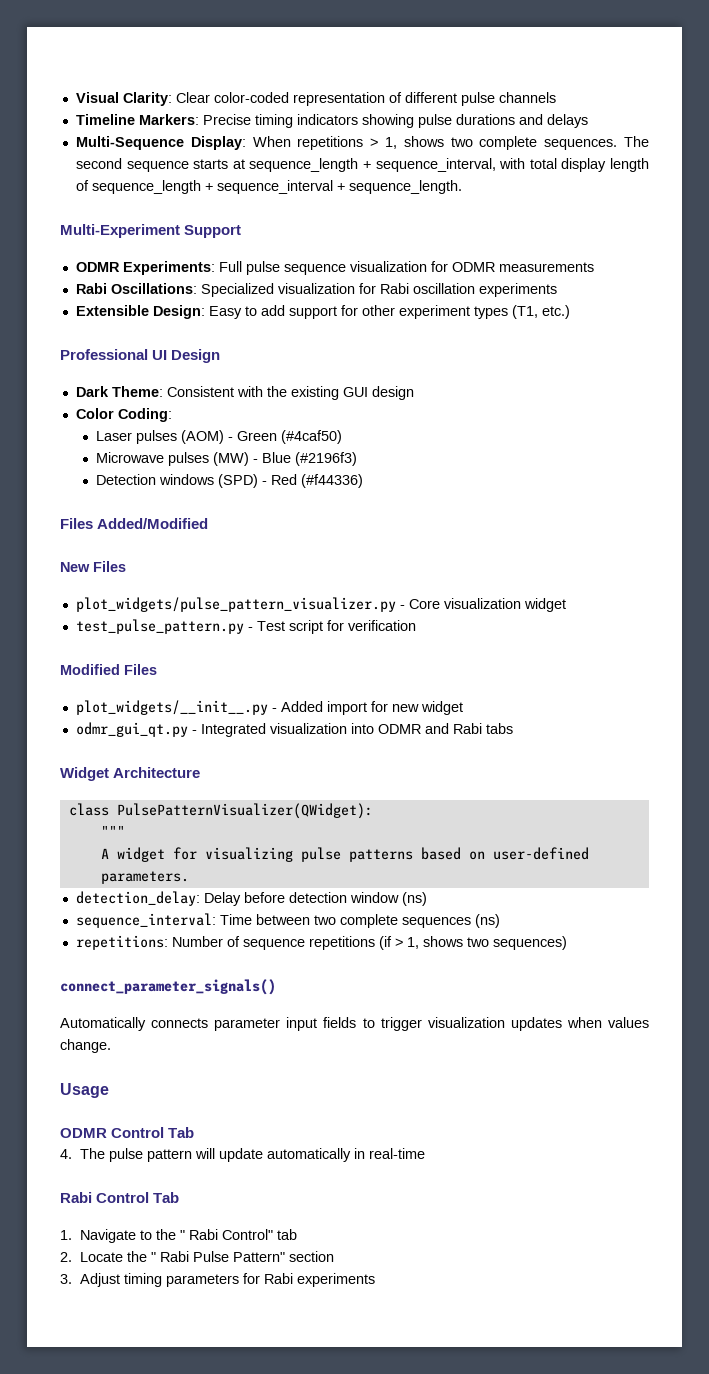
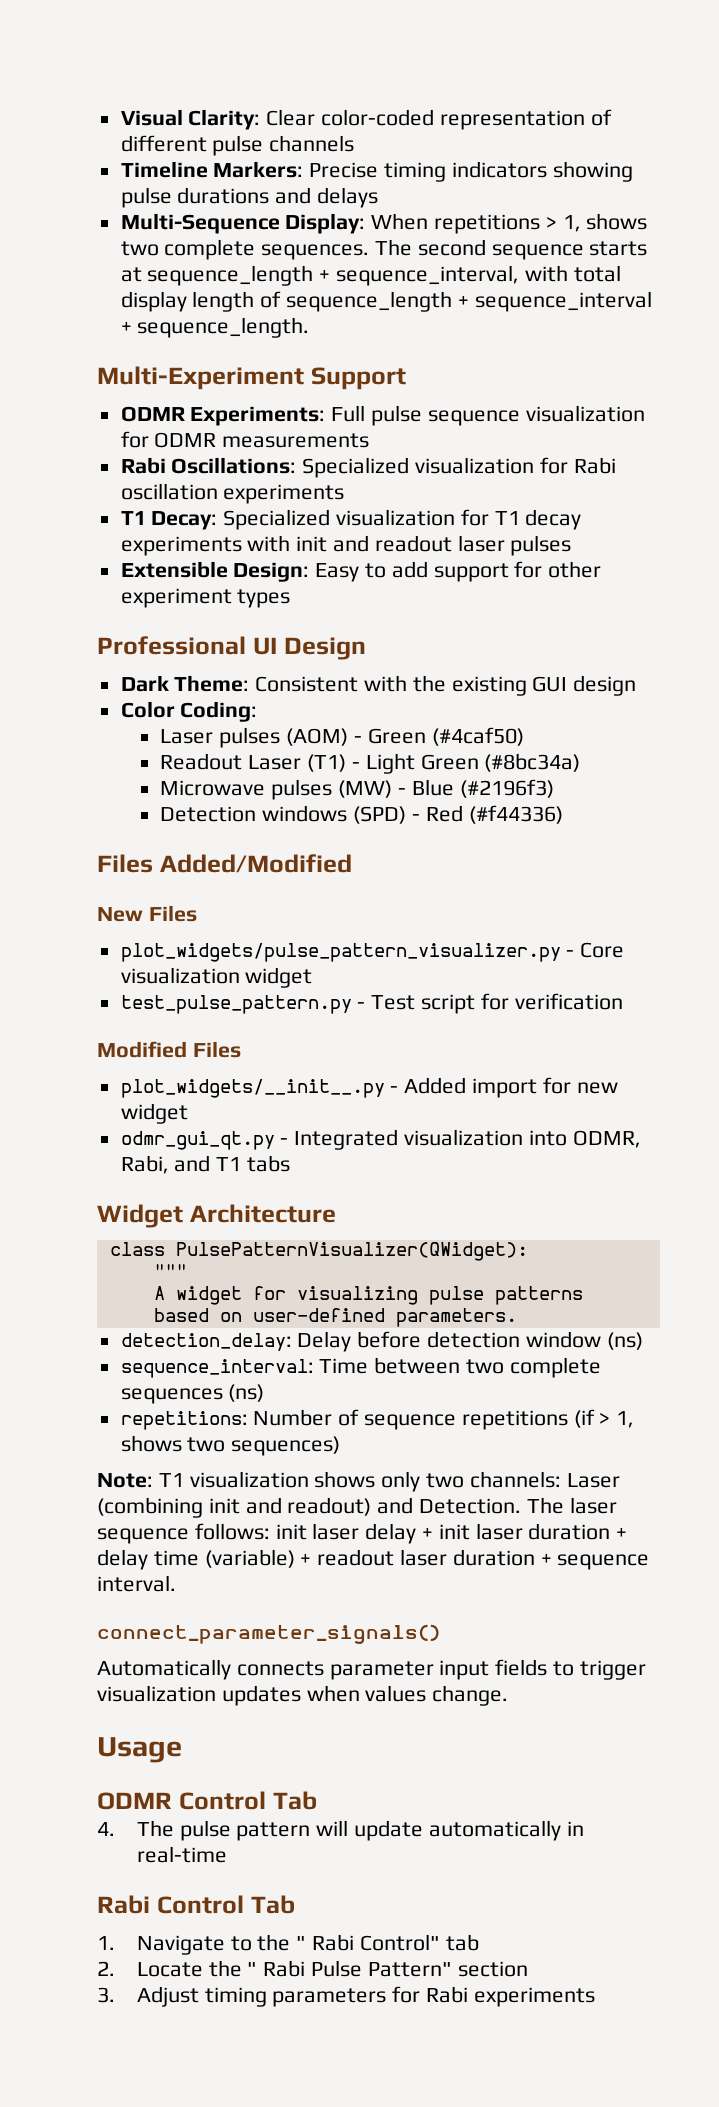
+ T1 Decay: Specialized visualization for T1 decay experiments with init and readout laser pulses
- Extensible Design: Easy to add support for other experiment types (T1, etc.)
+ Extensible Design: Easy to add support for other experiment types
+ Readout Laser (T1) - Light Green (#8bc34a)
- odmr_gui_qt.py - Integrated visualization into ODMR and Rabi tabs
+ odmr_gui_qt.py - Integrated visualization into ODMR, Rabi, and T1 tabs
+ Note: T1 visualization shows only two channels: Laser (combining init and readout) and Detection. The laser sequence follows: init laser delay + init laser duration + delay time (variable) + readout laser duration + sequence interval.

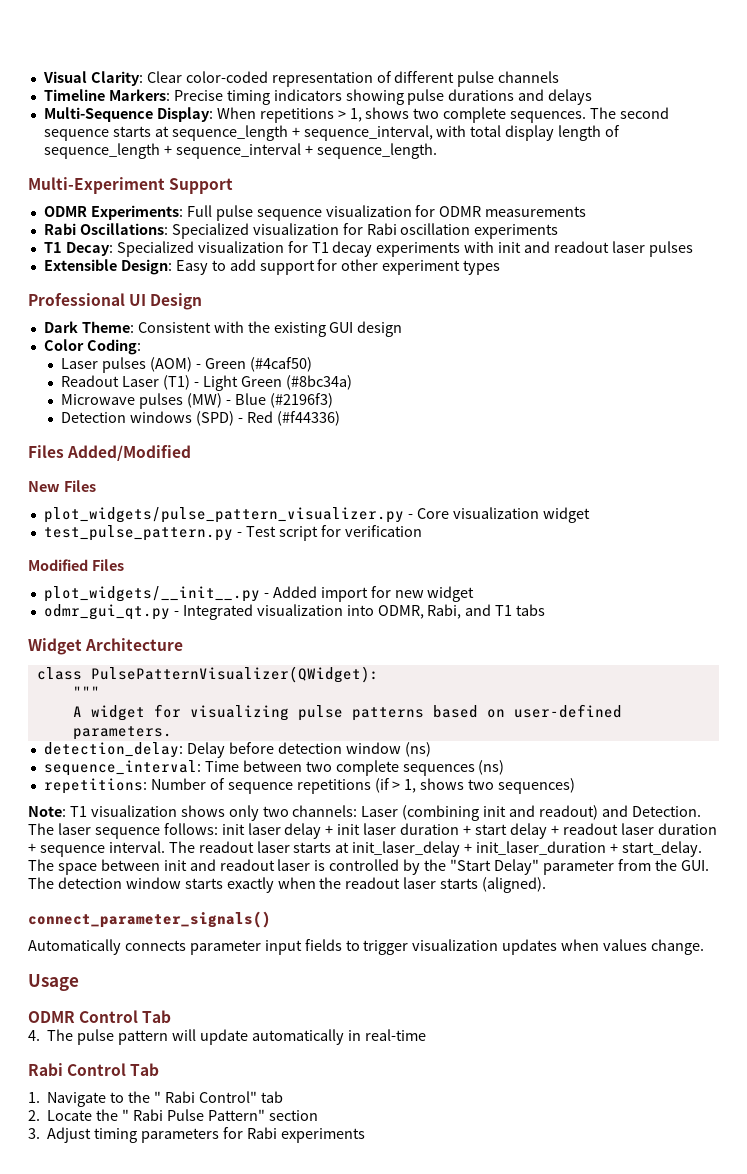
- The laser sequence follows: init laser delay + init laser duration + delay time (variable) + readout laser duration + sequence interval.
+ The laser sequence follows: init laser delay + init laser duration + start delay + readout laser duration + sequence interval. The readout laser starts at init_laser_delay + init_laser_duration + start_delay. The space between init and readout laser is controlled by the "Start Delay" parameter from the GUI. The detection window starts exactly when the readout laser starts (aligned).

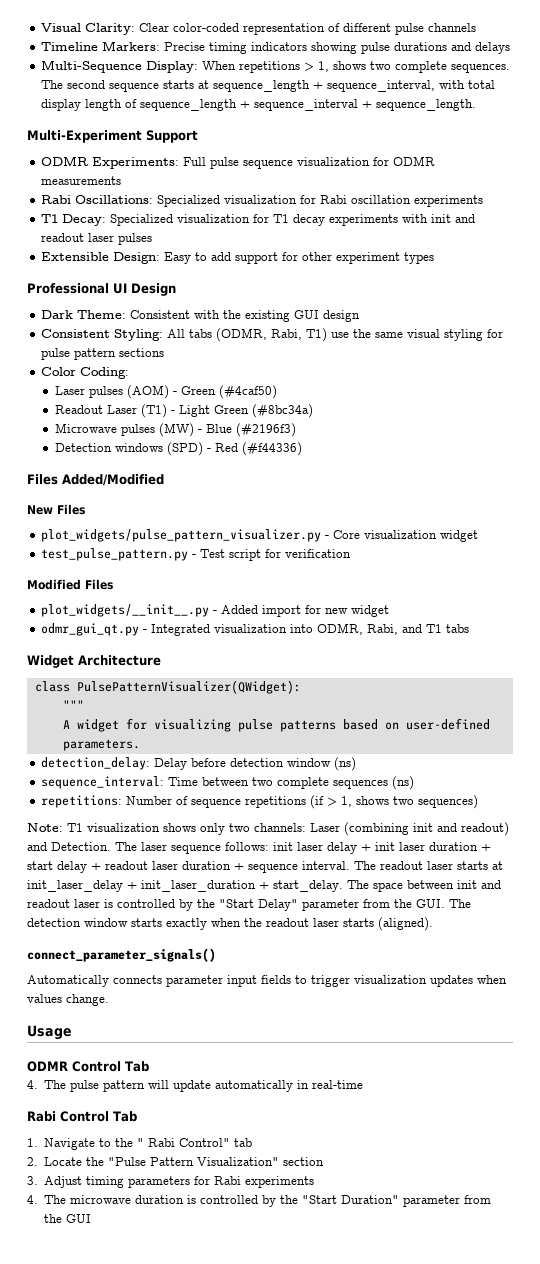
+ Consistent Styling: All tabs (ODMR, Rabi, T1) use the same visual styling for pulse pattern sections
- 2. Locate the " Rabi Pulse Pattern" section
+ 2. Locate the "Pulse Pattern Visualization" section
+ 4. The microwave duration is controlled by the "Start Duration" parameter from the GUI

